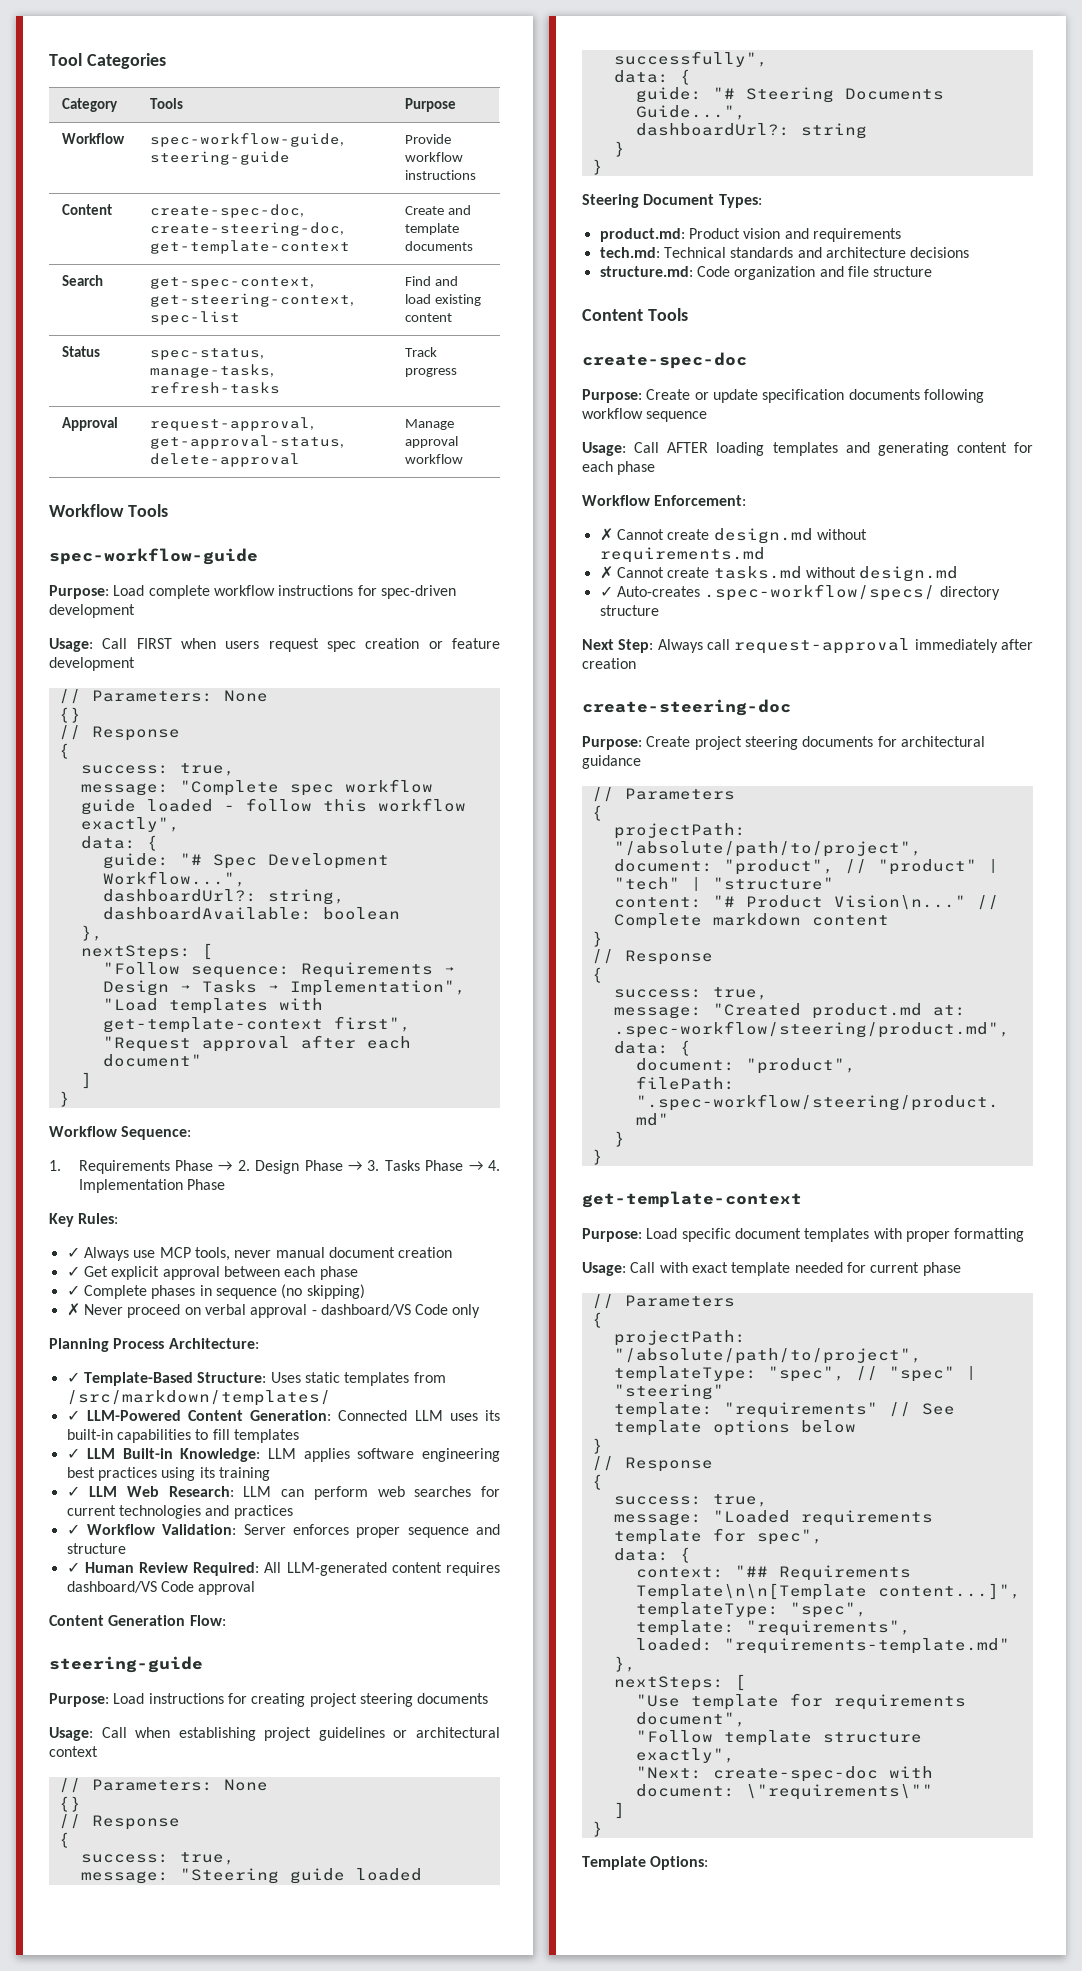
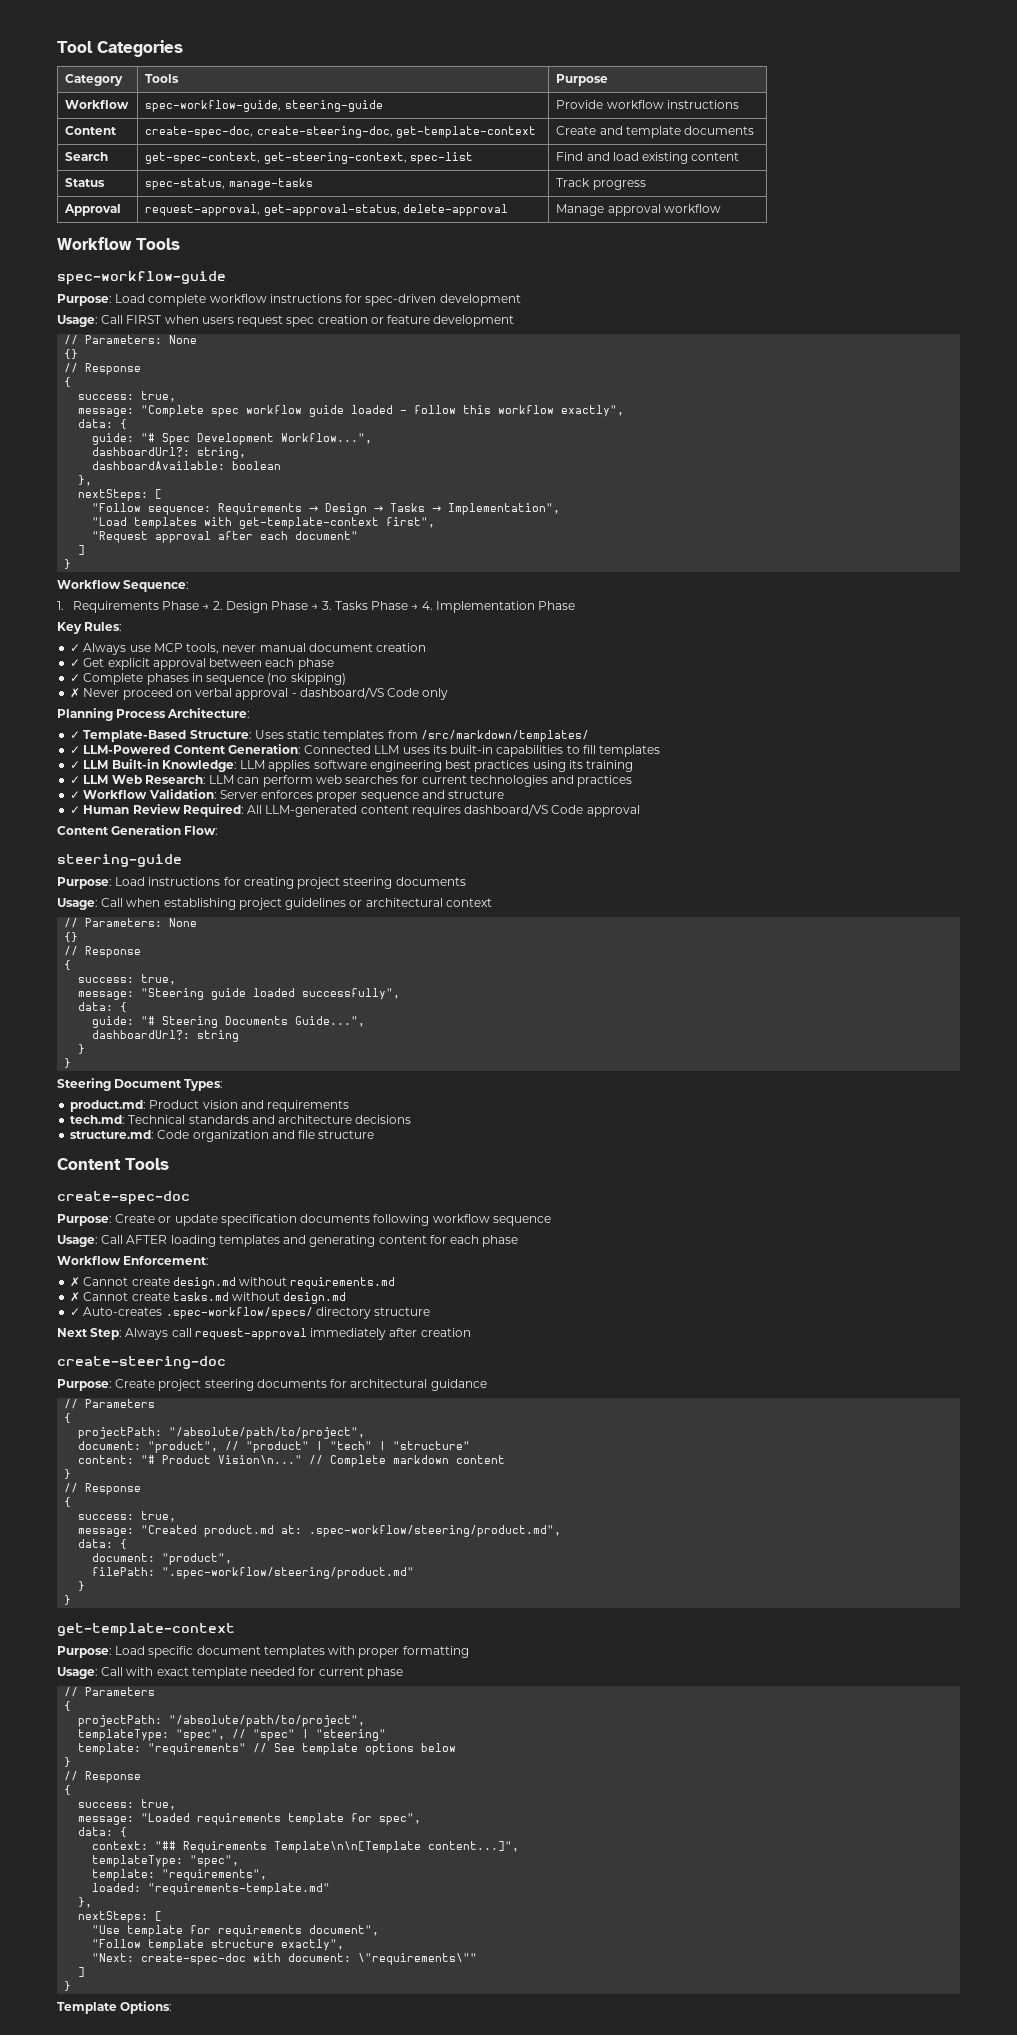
- Status | spec-status, manage-tasks, refresh-tasks | Track progress
+ Status | spec-status, manage-tasks | Track progress

